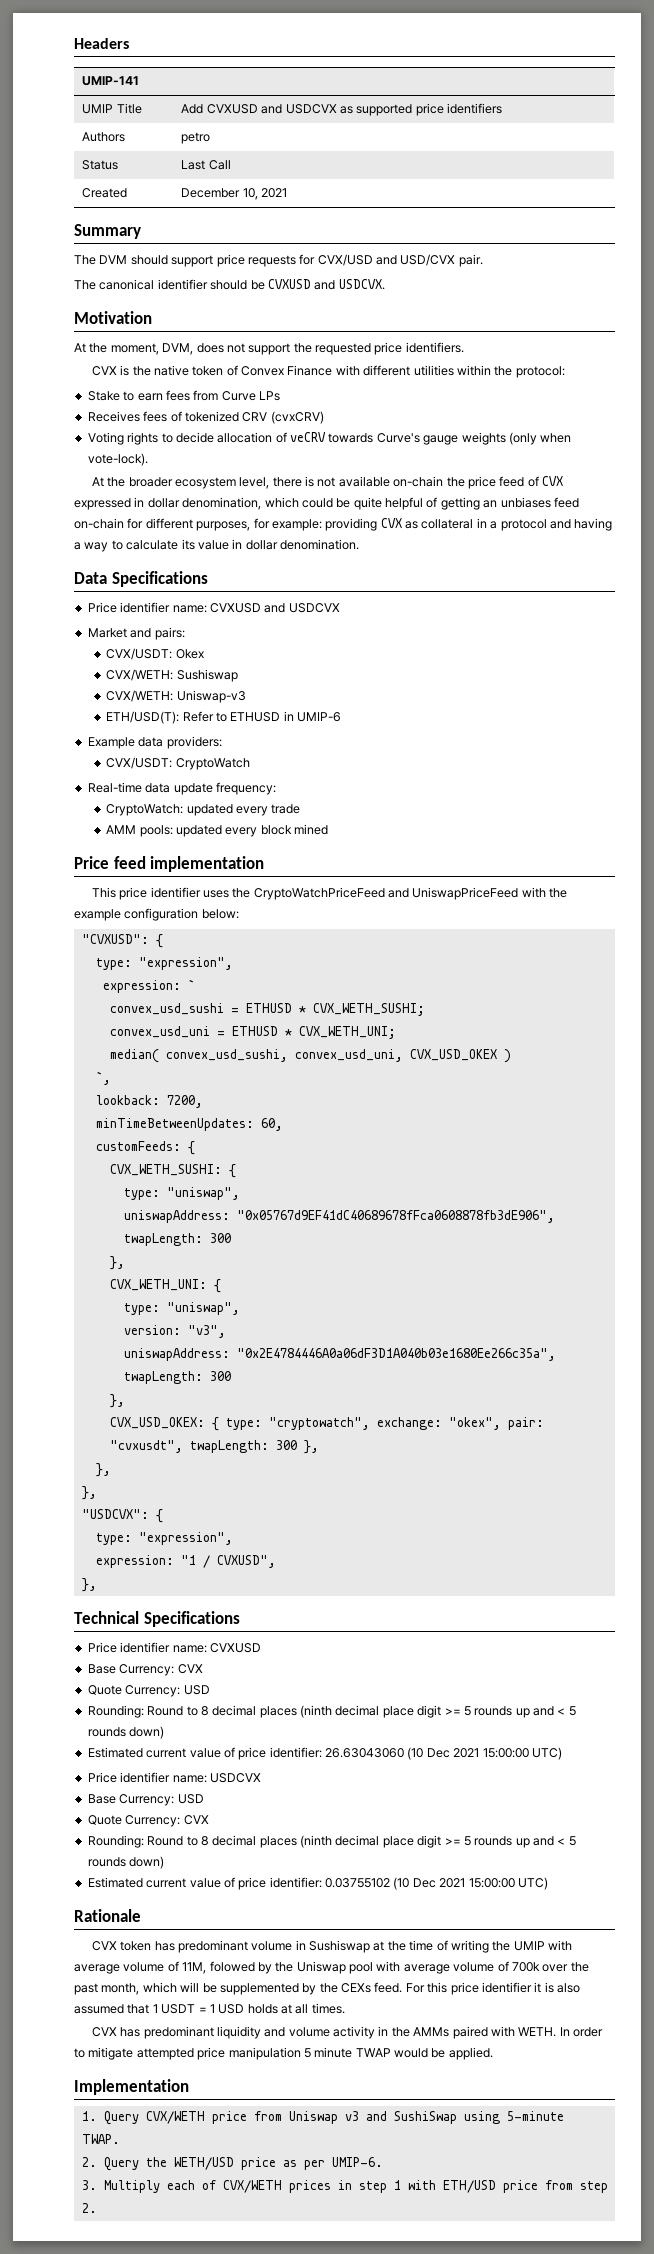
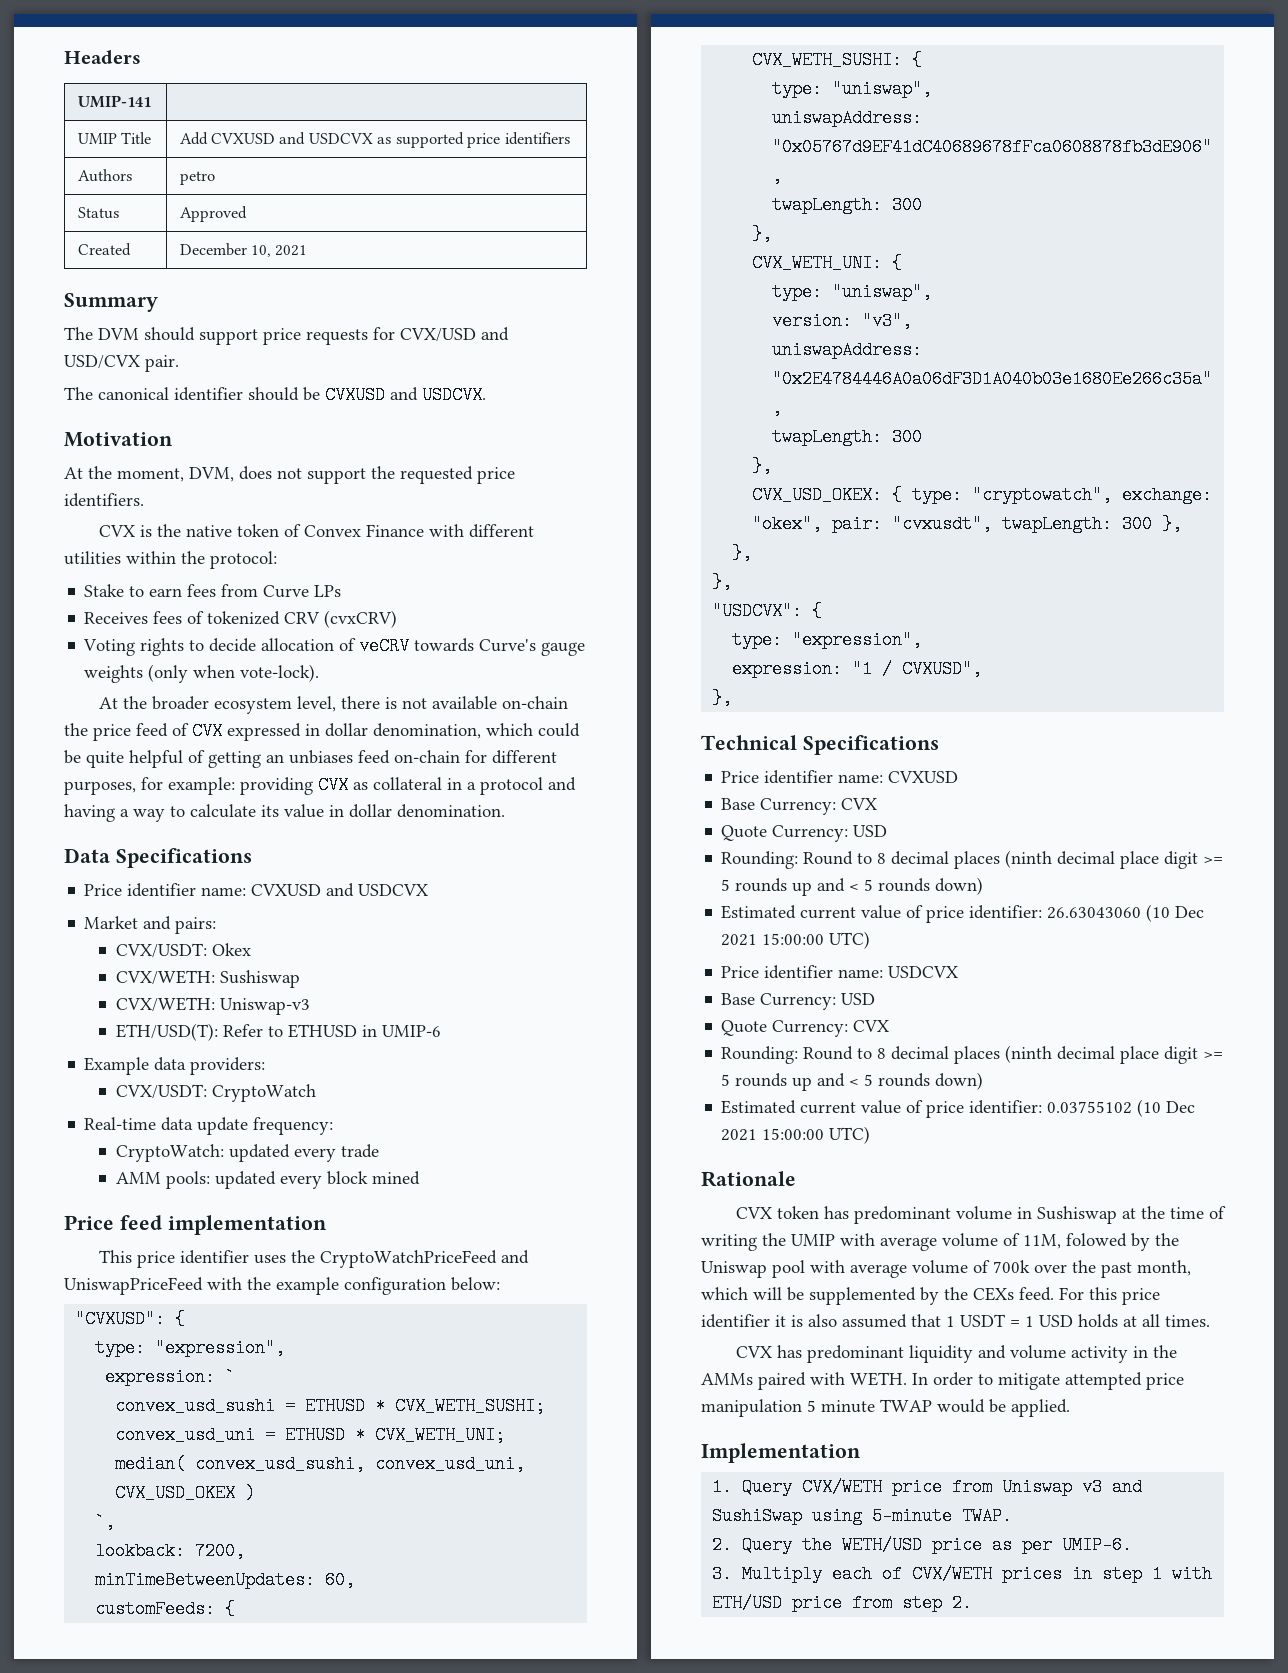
- Status | Last Call
+ Status | Approved

